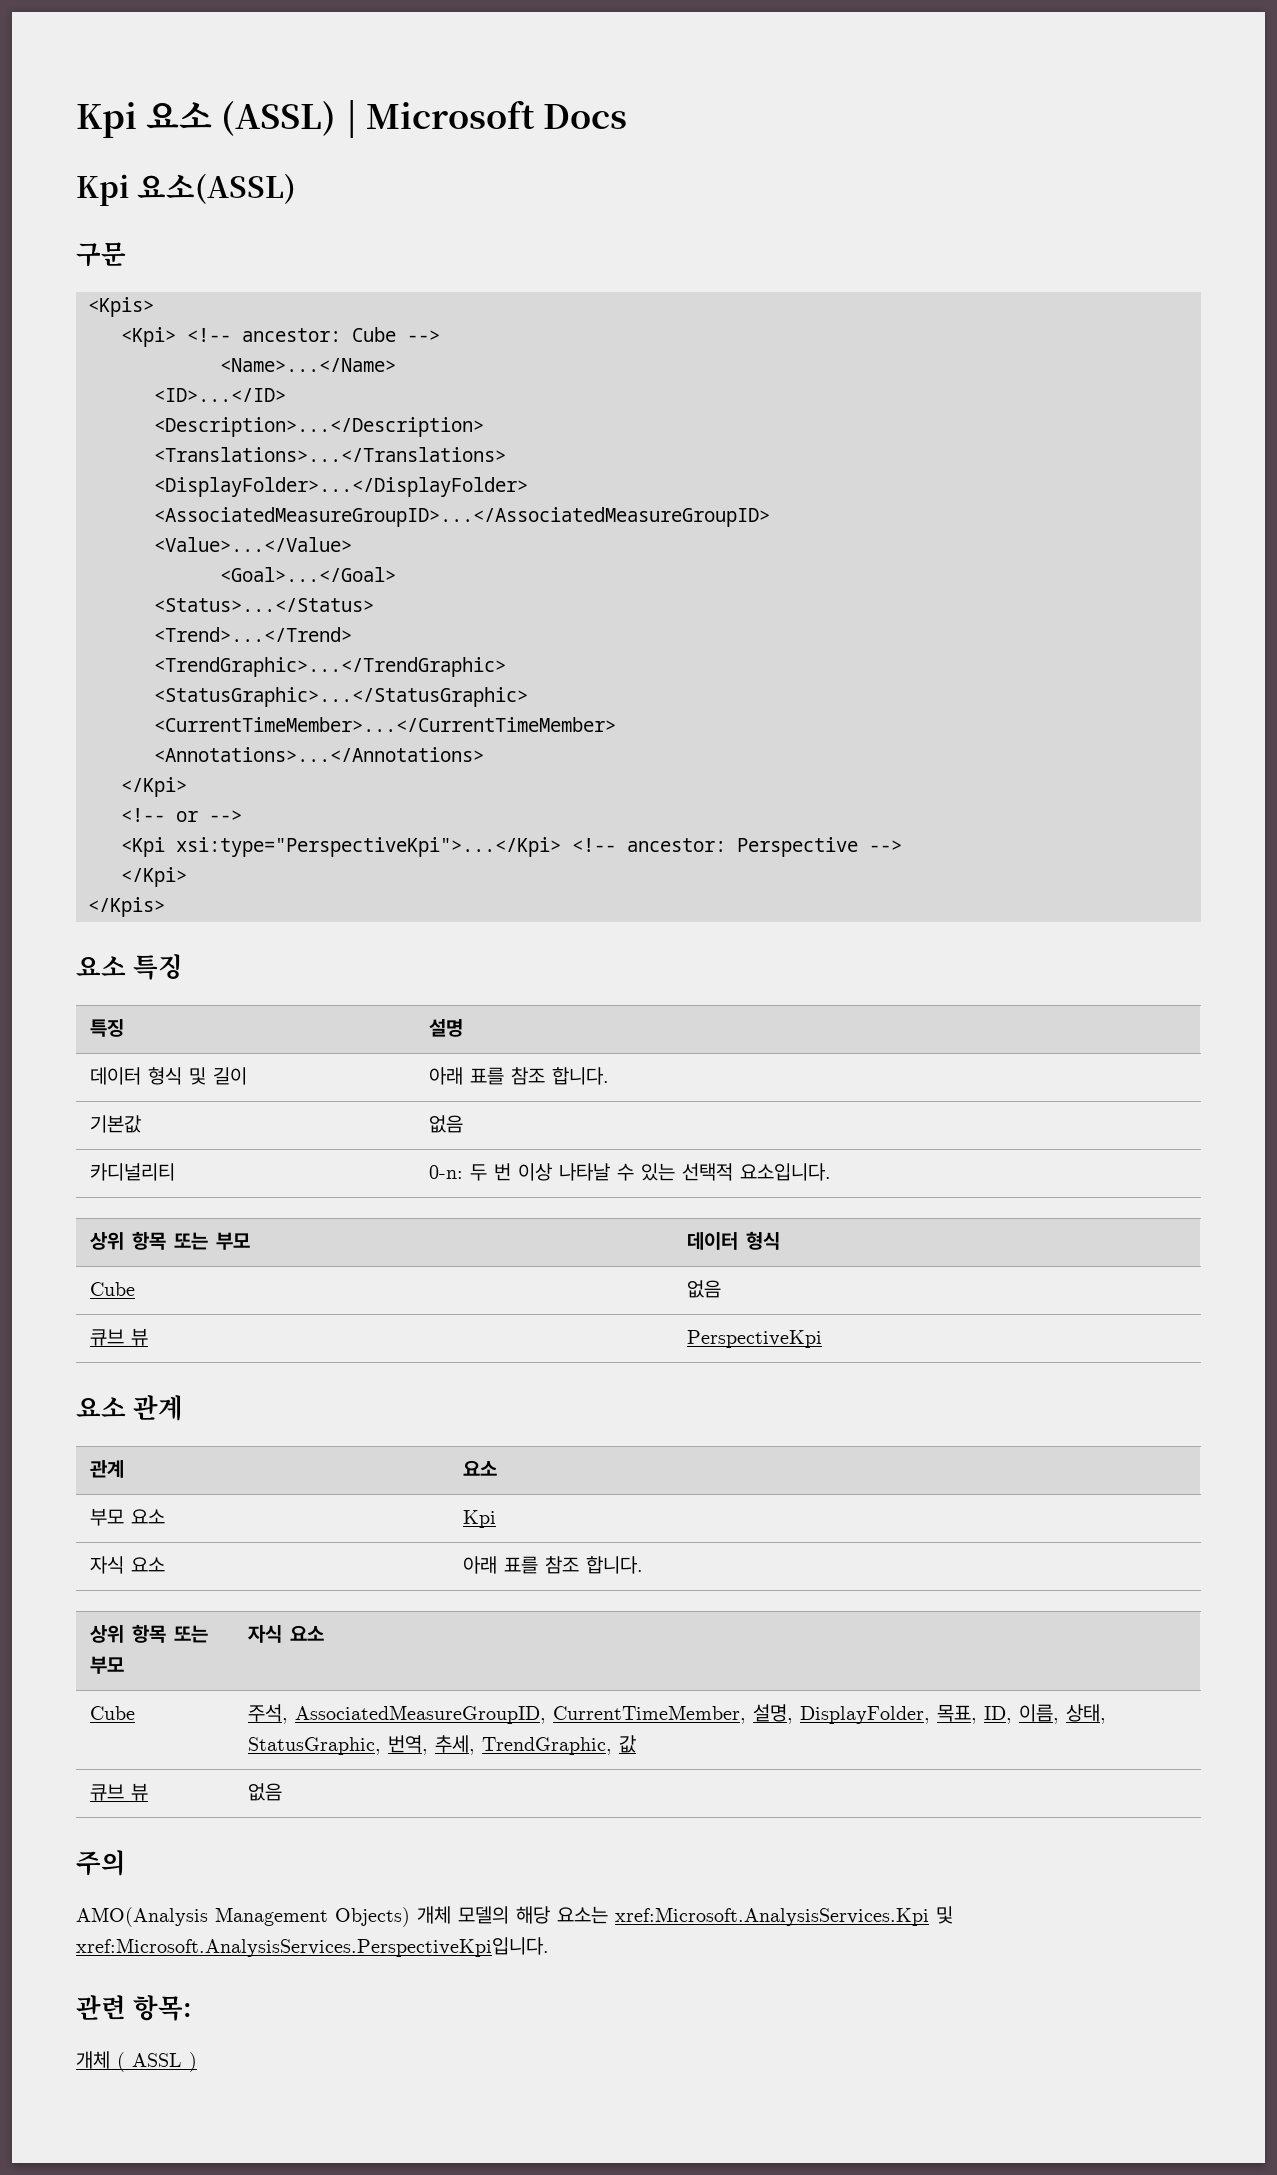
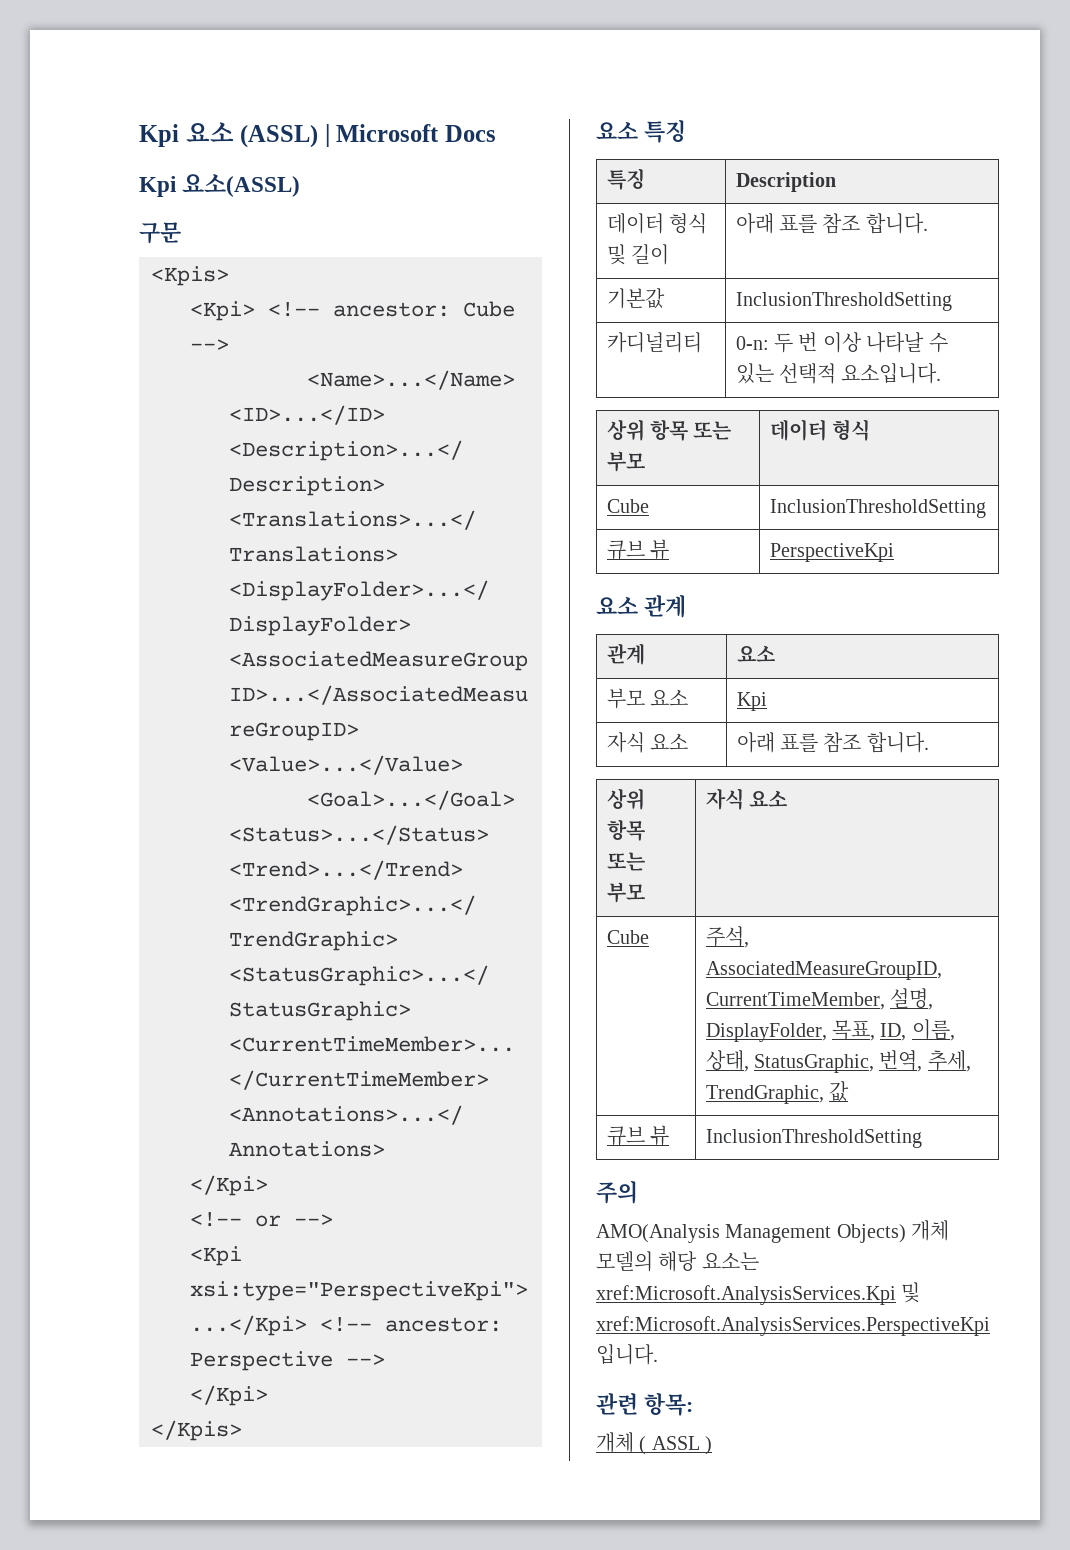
- 특징 | 설명
+ 특징 | Description
- 기본값 | 없음
+ 기본값 | InclusionThresholdSetting
- Cube | 없음
+ Cube | InclusionThresholdSetting
- 큐브 뷰 | 없음
+ 큐브 뷰 | InclusionThresholdSetting

